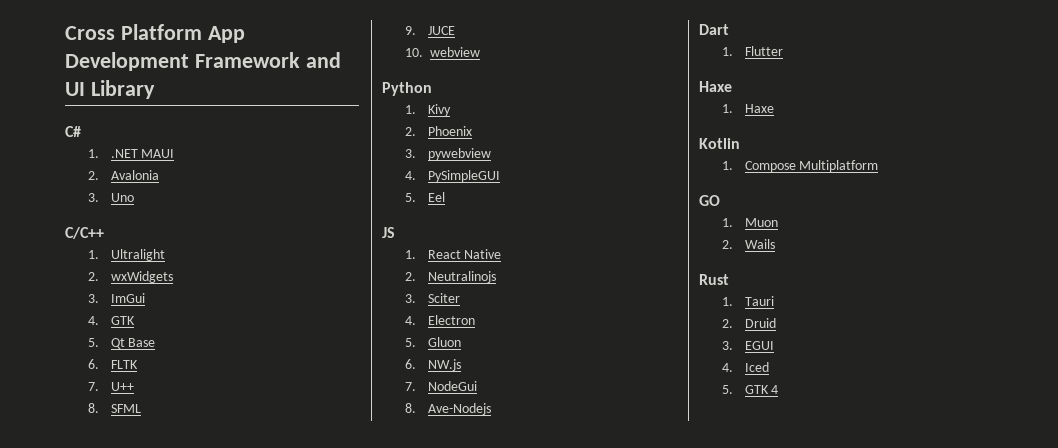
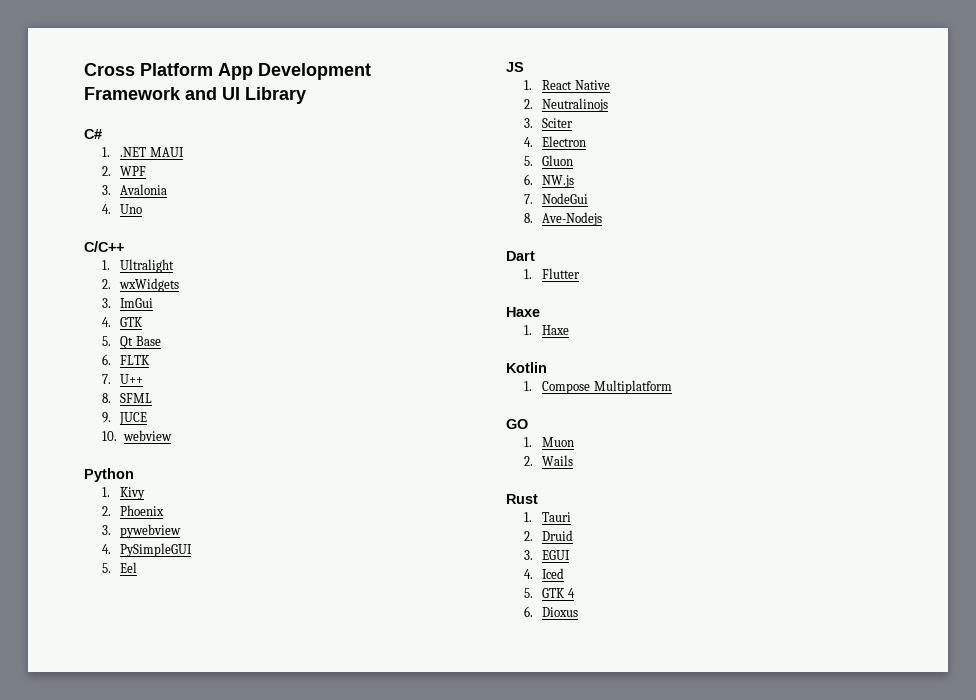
- 2. Avalonia
+ 2. WPF
+ 3. Avalonia
- 3. Uno
+ 4. Uno
+ 6. Dioxus

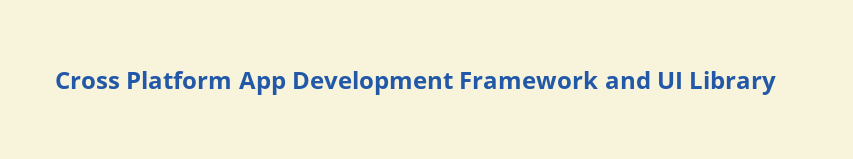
- C#
- 1. .NET MAUI
- 2. WPF
- 3. Avalonia
- 4. Uno
- C/C++
- 1. Ultralight
- 2. wxWidgets
- 3. ImGui
- 4. GTK
- 5. Qt Base
- 6. FLTK
- 7. U++
- 8. SFML
- 9. JUCE
- 10. webview
- Python
- 1. Kivy
- 2. Phoenix
- 3. pywebview
- 4. PySimpleGUI
- 5. Eel
- JS
- 1. React Native
- 2. Neutralinojs
- 3. Sciter
- 4. Electron
- 5. Gluon
- 6. NW.js
- 7. NodeGui
- 8. Ave-Nodejs
- Dart
- 1. Flutter
- Haxe
- 1. Haxe
- Kotlin
- 1. Compose Multiplatform
- GO
- 1. Muon
- 2. Wails
- Rust
- 1. Tauri
- 2. Druid
- 3. EGUI
- 4. Iced
- 5. GTK 4
- 6. Dioxus

